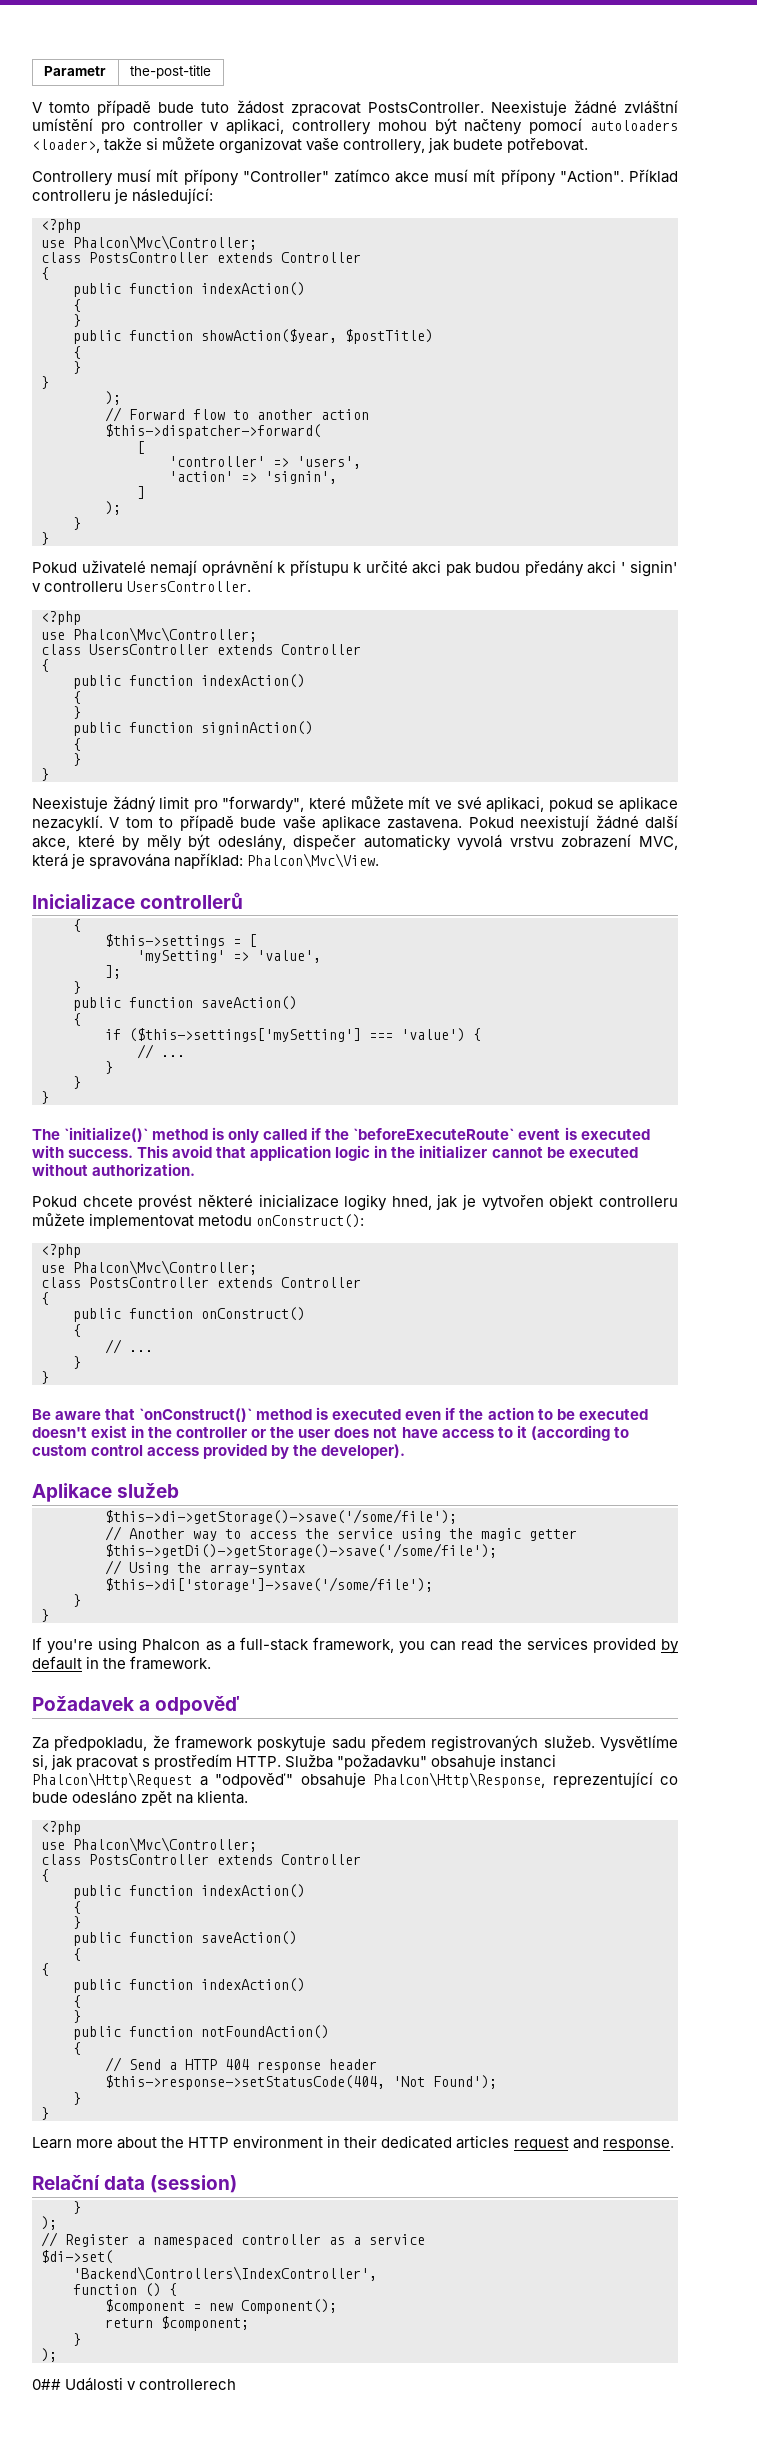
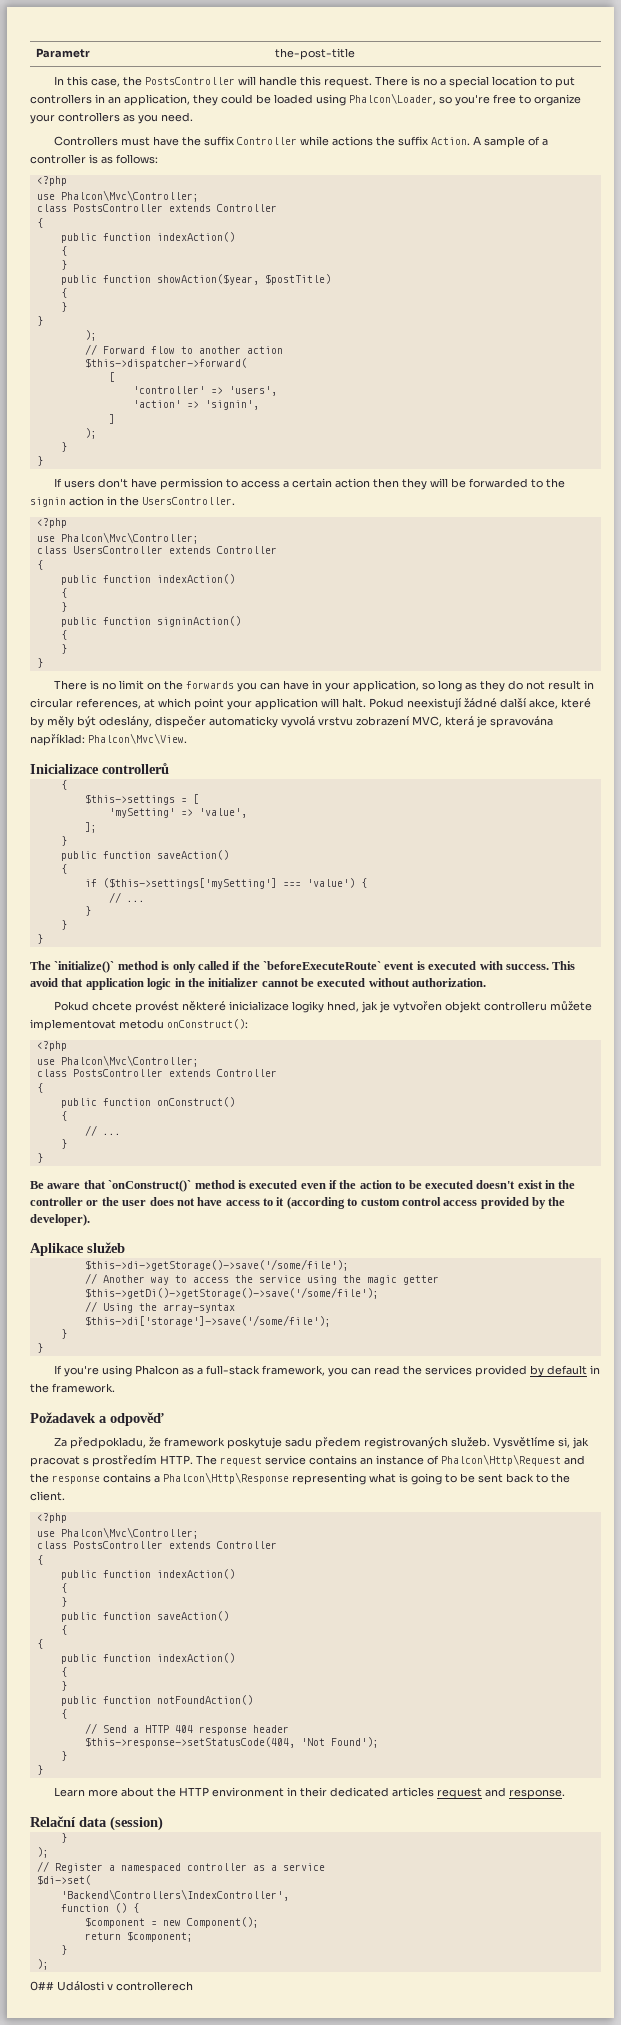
- V tomto případě bude tuto žádost zpracovat PostsController. Neexistuje žádné zvláštní umístění pro controller v aplikaci, controllery mohou být načteny pomocí autoloaders <loader>, takže si můžete organizovat vaše controllery, jak budete potřebovat.
- Controllery musí mít přípony "Controller" zatímco akce musí mít přípony "Action". Příklad controlleru je následující:
+ In this case, the PostsController will handle this request. There is no a special location to put controllers in an application, they could be loaded using Phalcon\Loader, so you're free to organize your controllers as you need.
+ Controllers must have the suffix Controller while actions the suffix Action. A sample of a controller is as follows:
- Pokud uživatelé nemají oprávnění k přístupu k určité akci pak budou předány akci ' signin' v controlleru UsersController.
+ If users don't have permission to access a certain action then they will be forwarded to the signin action in the UsersController.
- Neexistuje žádný limit pro "forwardy", které můžete mít ve své aplikaci, pokud se aplikace nezacyklí. V tom to případě bude vaše aplikace zastavena.
+ There is no limit on the forwards you can have in your application, so long as they do not result in circular references, at which point your application will halt.
- Služba "požadavku" obsahuje instanci Phalcon\Http\Request a "odpověď" obsahuje Phalcon\Http\Response, reprezentující co bude odesláno zpět na klienta.
+ The request service contains an instance of Phalcon\Http\Request and the response contains a Phalcon\Http\Response representing what is going to be sent back to the client.

